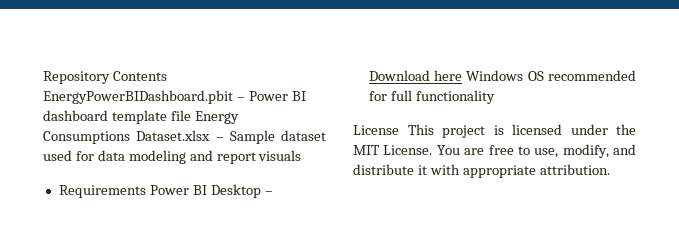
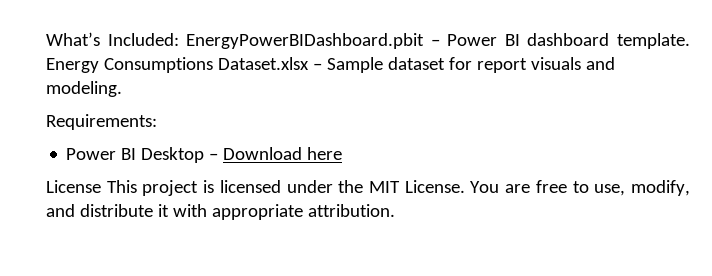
- Repository Contents EnergyPowerBIDashboard.pbit – Power BI dashboard template file Energy Consumptions Dataset.xlsx – Sample dataset used for data modeling and report visuals
- Requirements Power BI Desktop – Download here Windows OS recommended for full functionality
+ What’s Included: EnergyPowerBIDashboard.pbit – Power BI dashboard template. Energy Consumptions Dataset.xlsx – Sample dataset for report visuals and modeling.
+ Requirements:
+ Power BI Desktop – Download here

